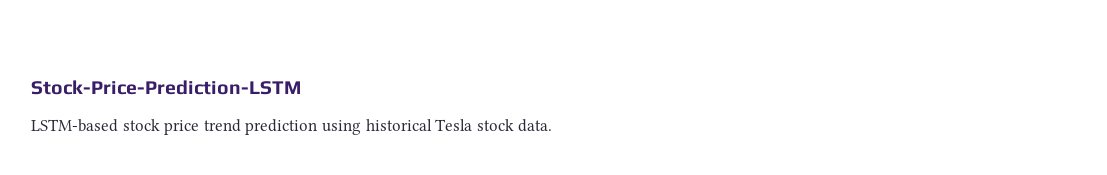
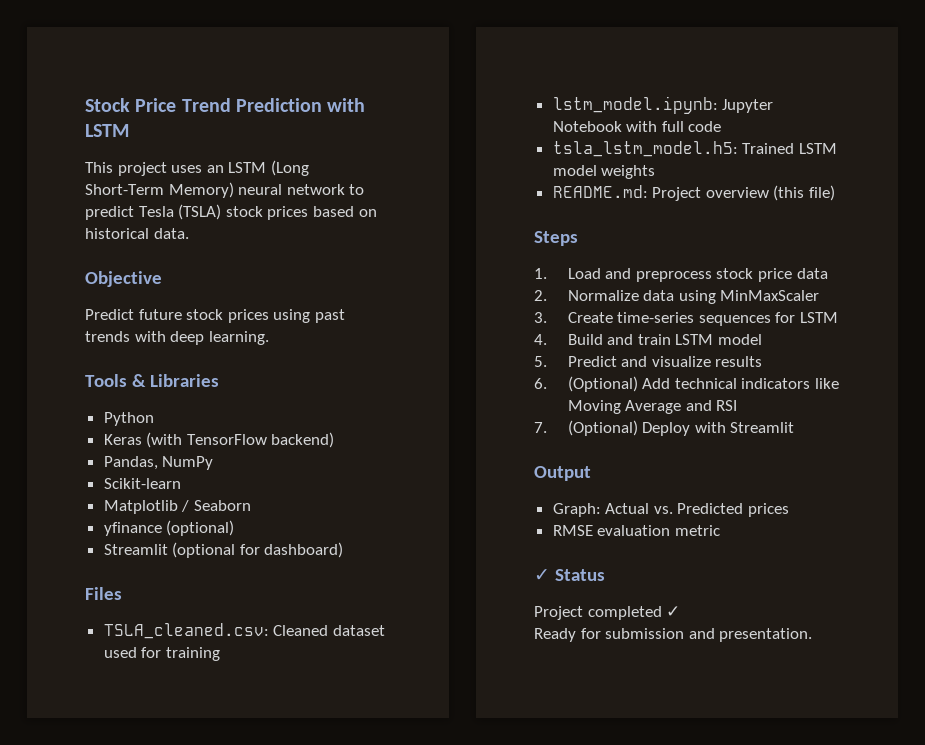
- Stock-Price-Prediction-LSTM
- LSTM-based stock price trend prediction using historical Tesla stock data.
+ Stock Price Trend Prediction with LSTM
+ This project uses an LSTM (Long Short-Term Memory) neural network to predict Tesla (TSLA) stock prices based on historical data.
+ Objective
+ Predict future stock prices using past trends with deep learning.
+ Tools & Libraries
+ Python
+ Keras (with TensorFlow backend)
+ Pandas, NumPy
+ Scikit-learn
+ Matplotlib / Seaborn
+ yfinance (optional)
+ Streamlit (optional for dashboard)
+ Files
+ TSLA_cleaned.csv: Cleaned dataset used for training
+ lstm_model.ipynb: Jupyter Notebook with full code
+ tsla_lstm_model.h5: Trained LSTM model weights
+ README.md: Project overview (this file)
+ Steps
+ 1. Load and preprocess stock price data
+ 2. Normalize data using MinMaxScaler
+ 3. Create time-series sequences for LSTM
+ 4. Build and train LSTM model
+ 5. Predict and visualize results
+ 6. (Optional) Add technical indicators like Moving Average and RSI
+ 7. (Optional) Deploy with Streamlit
+ Output
+ Graph: Actual vs. Predicted prices
+ RMSE evaluation metric
+ ✓ Status
+ Project completed ✓
+ Ready for submission and presentation.

